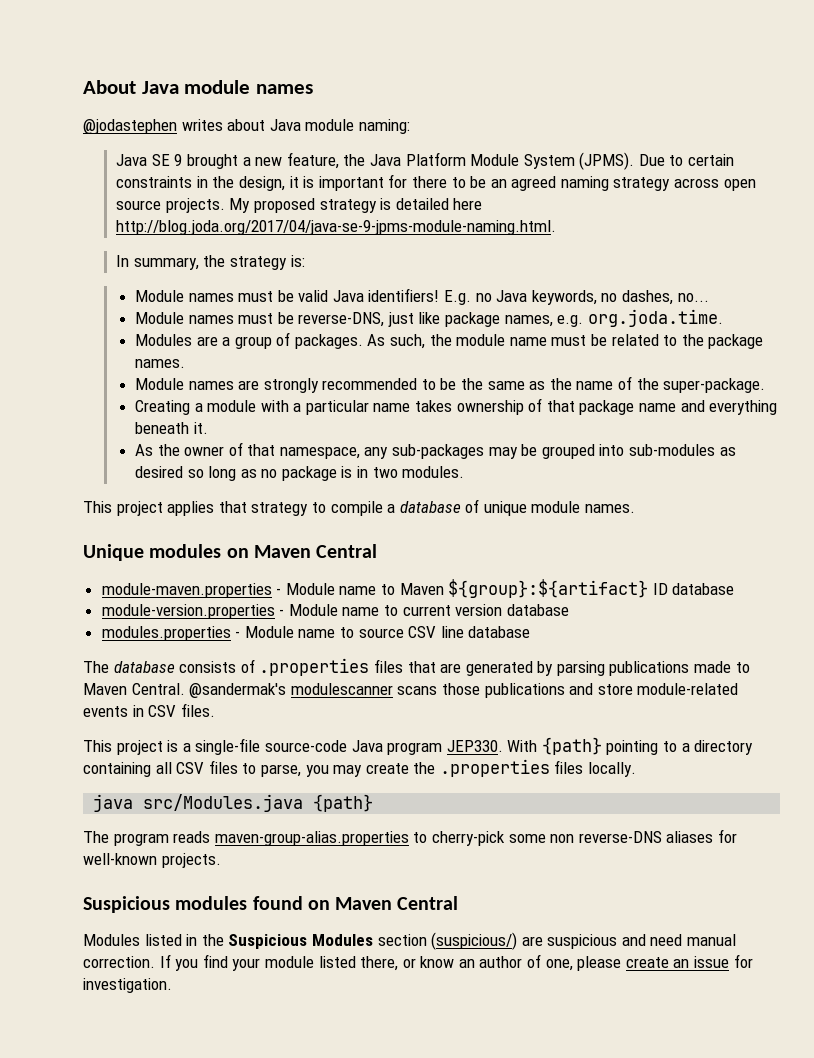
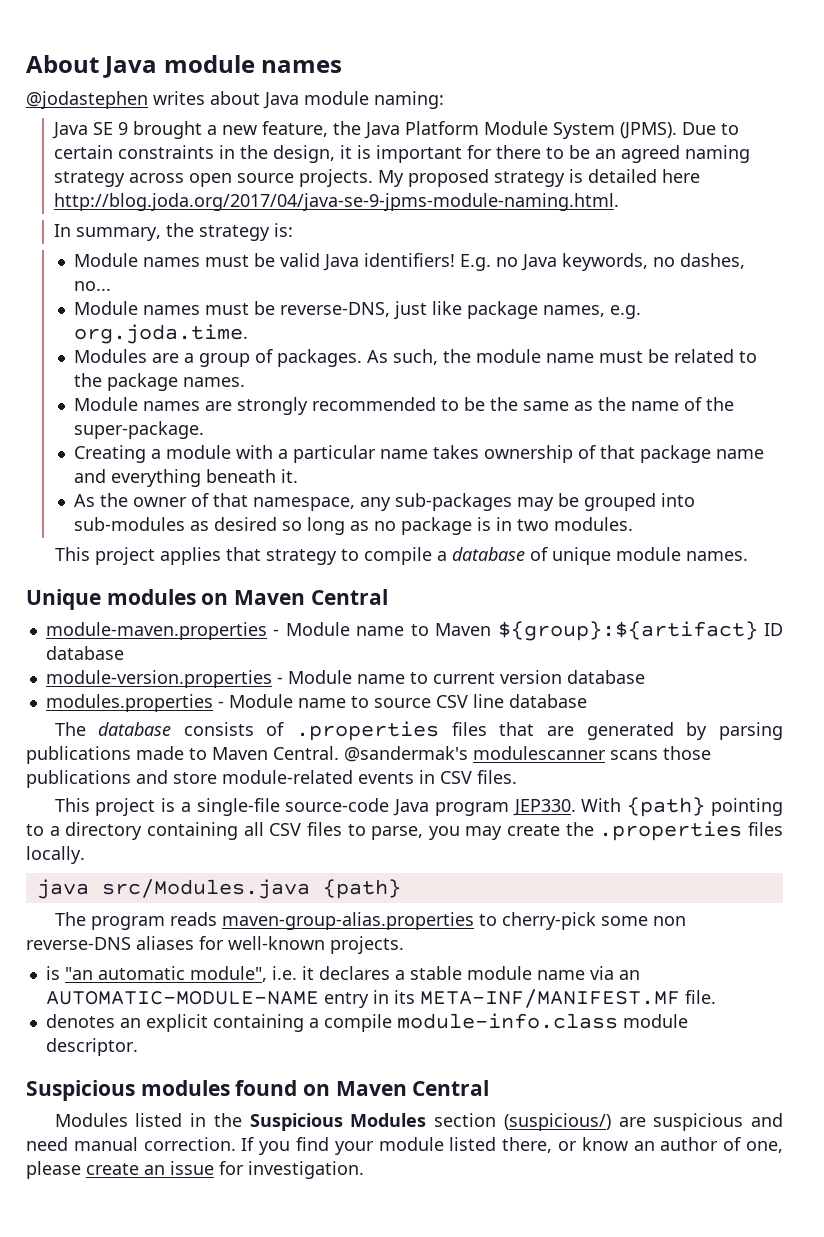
+ is "an automatic module", i.e. it declares a stable module name via an AUTOMATIC-MODULE-NAME entry in its META-INF/MANIFEST.MF file.
+ denotes an explicit containing a compile module-info.class module descriptor.

